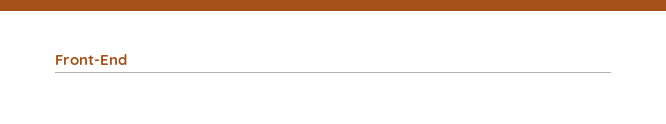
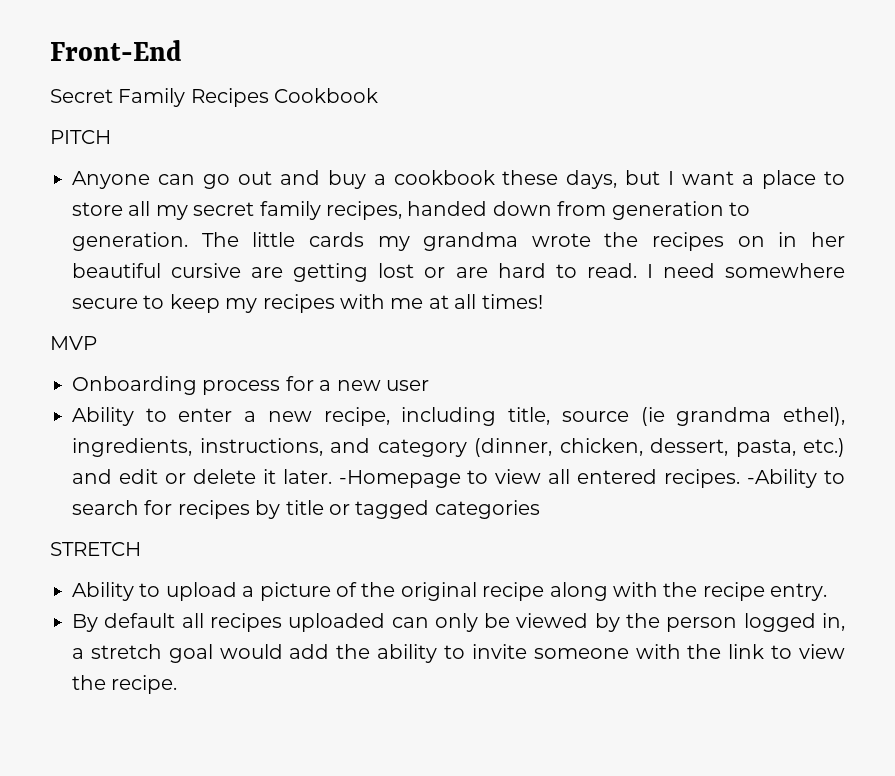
+ Secret Family Recipes Cookbook
+ PITCH
+ Anyone can go out and buy a cookbook these days, but I want a place to store all my secret family recipes, handed down from generation to generation. The little cards my grandma wrote the recipes on in her beautiful cursive are getting lost or are hard to read. I need somewhere secure to keep my recipes with me at all times!
+ MVP
+ Onboarding process for a new user
+ Ability to enter a new recipe, including title, source (ie grandma ethel), ingredients, instructions, and category (dinner, chicken, dessert, pasta, etc.) and edit or delete it later. -Homepage to view all entered recipes. -Ability to search for recipes by title or tagged categories
+ STRETCH
+ Ability to upload a picture of the original recipe along with the recipe entry.
+ By default all recipes uploaded can only be viewed by the person logged in, a stretch goal would add the ability to invite someone with the link to view the recipe.

